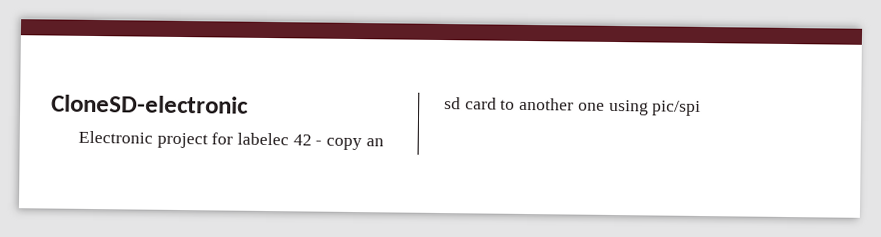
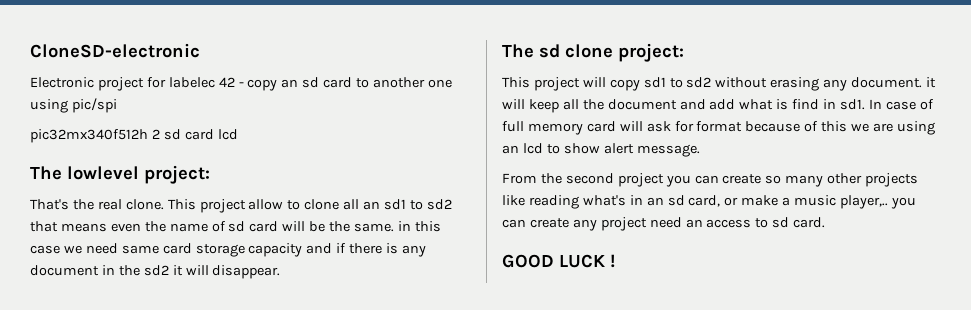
+ pic32mx340f512h 2 sd card lcd
+ The lowlevel project:
+ That's the real clone. This project allow to clone all an sd1 to sd2 that means even the name of sd card will be the same. in this case we need same card storage capacity and if there is any document in the sd2 it will disappear.
+ The sd clone project:
+ This project will copy sd1 to sd2 without erasing any document. it will keep all the document and add what is find in sd1. In case of full memory card will ask for format because of this we are using an lcd to show alert message.
+ From the second project you can create so many other projects like reading what's in an sd card, or make a music player,.. you can create any project need an access to sd card.
+ GOOD LUCK !

